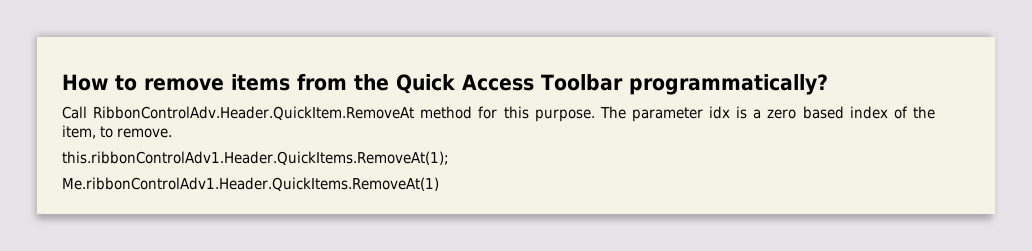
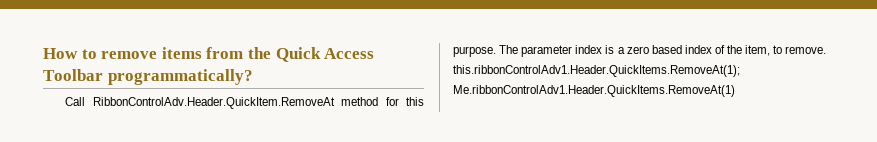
- The parameter idx is a zero based index of the item, to remove.
+ The parameter index is a zero based index of the item, to remove.

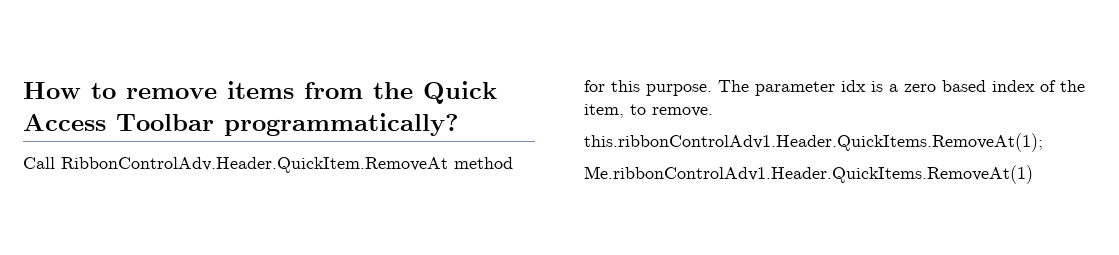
- The parameter index is a zero based index of the item, to remove.
+ The parameter idx is a zero based index of the item, to remove.

